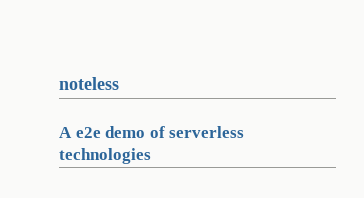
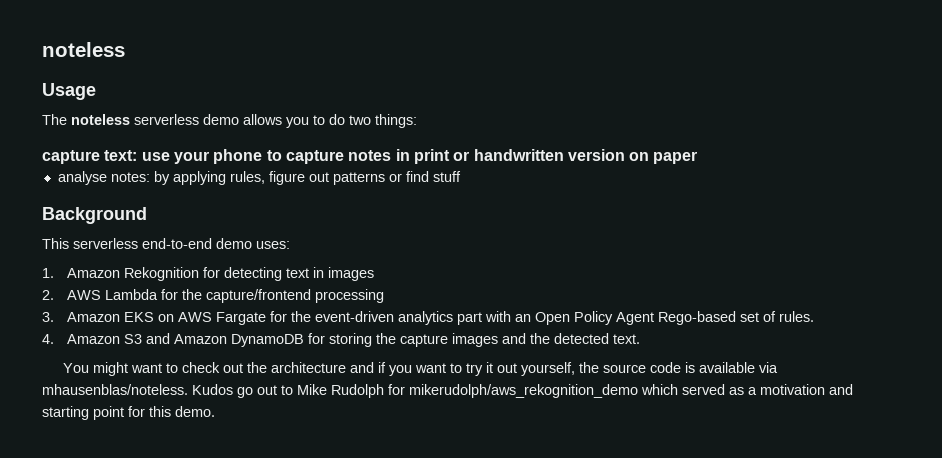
- A e2e demo of serverless technologies
+ Usage
+ The noteless serverless demo allows you to do two things:
+ capture text: use your phone to capture notes in print or handwritten version on paper
+ analyse notes: by applying rules, figure out patterns or find stuff
+ Background
+ This serverless end-to-end demo uses:
+ 1. Amazon Rekognition for detecting text in images
+ 2. AWS Lambda for the capture/frontend processing
+ 3. Amazon EKS on AWS Fargate for the event-driven analytics part with an Open Policy Agent Rego-based set of rules.
+ 4. Amazon S3 and Amazon DynamoDB for storing the capture images and the detected text.
+ You might want to check out the architecture and if you want to try it out yourself, the source code is available via mhausenblas/noteless. Kudos go out to Mike Rudolph for mikerudolph/aws_rekognition_demo which served as a motivation and starting point for this demo.

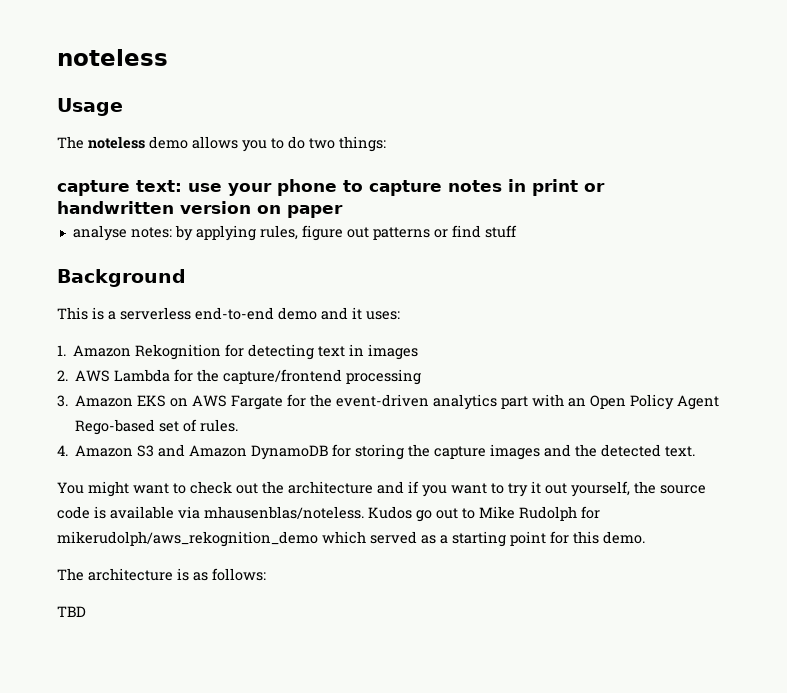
- The noteless serverless demo allows you to do two things:
+ The noteless demo allows you to do two things:
- This serverless end-to-end demo uses:
+ This is a serverless end-to-end demo and it uses:
- Kudos go out to Mike Rudolph for mikerudolph/aws_rekognition_demo which served as a motivation and starting point for this demo.
+ Kudos go out to Mike Rudolph for mikerudolph/aws_rekognition_demo which served as a starting point for this demo.
+ The architecture is as follows:
+ TBD

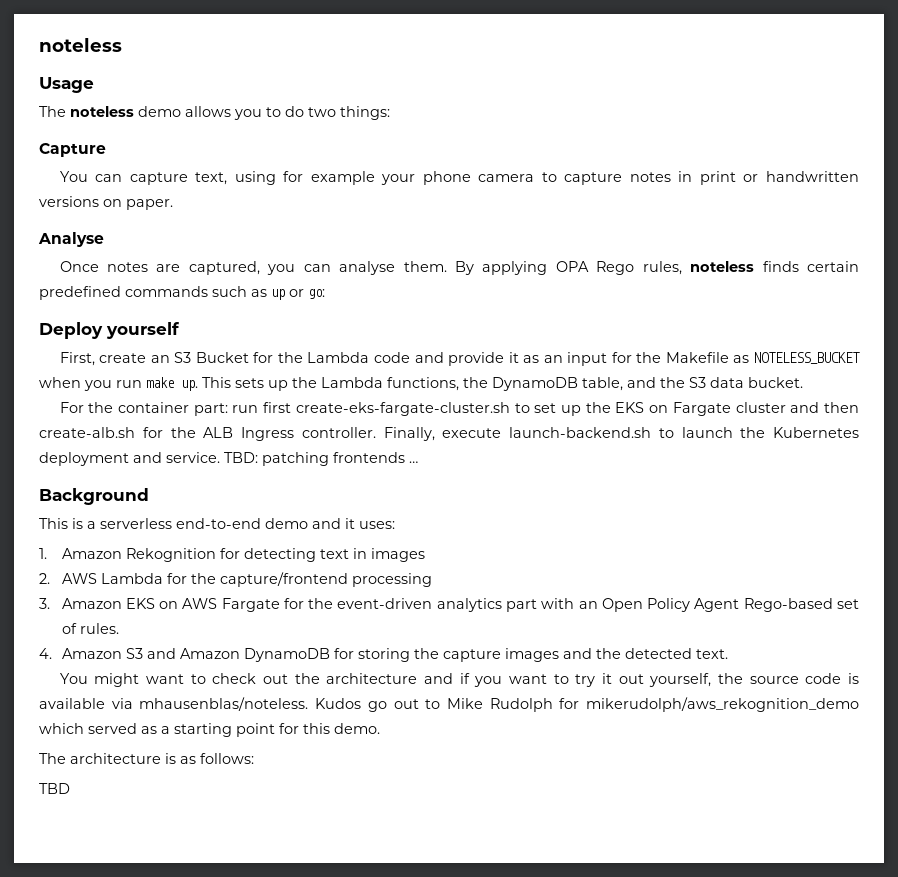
- capture text: use your phone to capture notes in print or handwritten version on paper
- analyse notes: by applying rules, figure out patterns or find stuff
+ Capture
+ You can capture text, using for example your phone camera to capture notes in print or handwritten versions on paper.
+ Analyse
+ Once notes are captured, you can analyse them. By applying OPA Rego rules, noteless finds certain predefined commands such as up or go:
+ Deploy yourself
+ First, create an S3 Bucket for the Lambda code and provide it as an input for the Makefile as NOTELESS_BUCKET when you run make up. This sets up the Lambda functions, the DynamoDB table, and the S3 data bucket.
+ For the container part: run first create-eks-fargate-cluster.sh to set up the EKS on Fargate cluster and then create-alb.sh for the ALB Ingress controller. Finally, execute launch-backend.sh to launch the Kubernetes deployment and service. TBD: patching frontends …

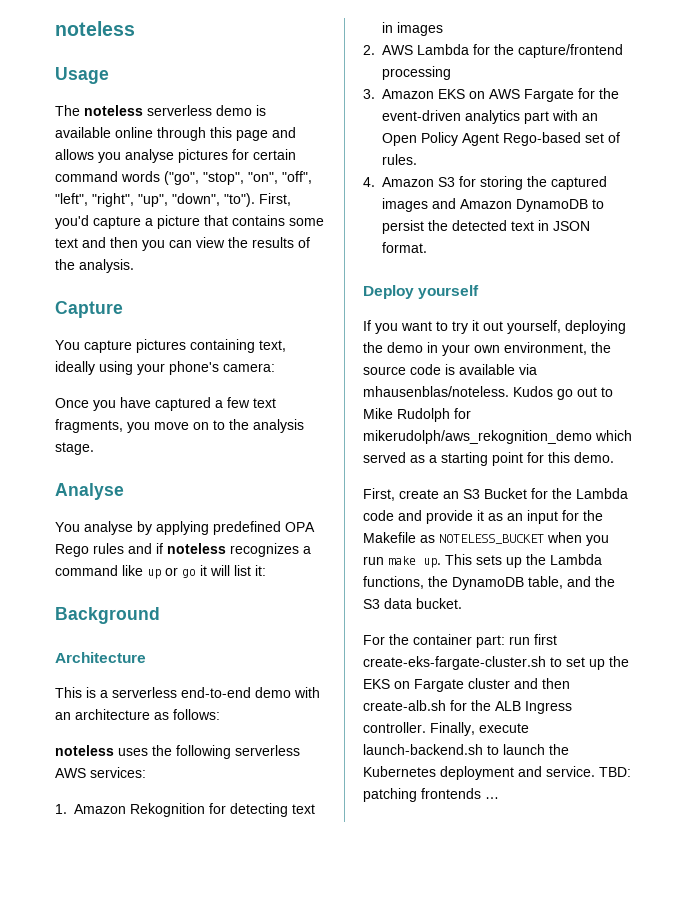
- The noteless demo allows you to do two things:
+ The noteless serverless demo is available online through this page and allows you analyse pictures for certain command words ("go", "stop", "on", "off", "left", "right", "up", "down", "to"). First, you'd capture a picture that contains some text and then you can view the results of the analysis.
  Capture
- You can capture text, using for example your phone camera to capture notes in print or handwritten versions on paper.
+ You capture pictures containing text, ideally using your phone's camera:
+ Once you have captured a few text fragments, you move on to the analysis stage.
  Analyse
- Once notes are captured, you can analyse them. By applying OPA Rego rules, noteless finds certain predefined commands such as up or go:
+ You analyse by applying predefined OPA Rego rules and if noteless recognizes a command like up or go it will list it:
+ Background
+ Architecture
+ This is a serverless end-to-end demo with an architecture as follows:
+ noteless uses the following serverless AWS services:
+ 1. Amazon Rekognition for detecting text in images
+ 2. AWS Lambda for the capture/frontend processing
+ 3. Amazon EKS on AWS Fargate for the event-driven analytics part with an Open Policy Agent Rego-based set of rules.
+ 4. Amazon S3 for storing the captured images and Amazon DynamoDB to persist the detected text in JSON format.
  Deploy yourself
+ If you want to try it out yourself, deploying the demo in your own environment, the source code is available via mhausenblas/noteless. Kudos go out to Mike Rudolph for mikerudolph/aws_rekognition_demo which served as a starting point for this demo.
- Background
- This is a serverless end-to-end demo and it uses:
- 1. Amazon Rekognition for detecting text in images
- 2. AWS Lambda for the capture/frontend processing
- 3. Amazon EKS on AWS Fargate for the event-driven analytics part with an Open Policy Agent Rego-based set of rules.
- 4. Amazon S3 and Amazon DynamoDB for storing the capture images and the detected text.
- You might want to check out the architecture and if you want to try it out yourself, the source code is available via mhausenblas/noteless. Kudos go out to Mike Rudolph for mikerudolph/aws_rekognition_demo which served as a starting point for this demo.
- The architecture is as follows:
- TBD

